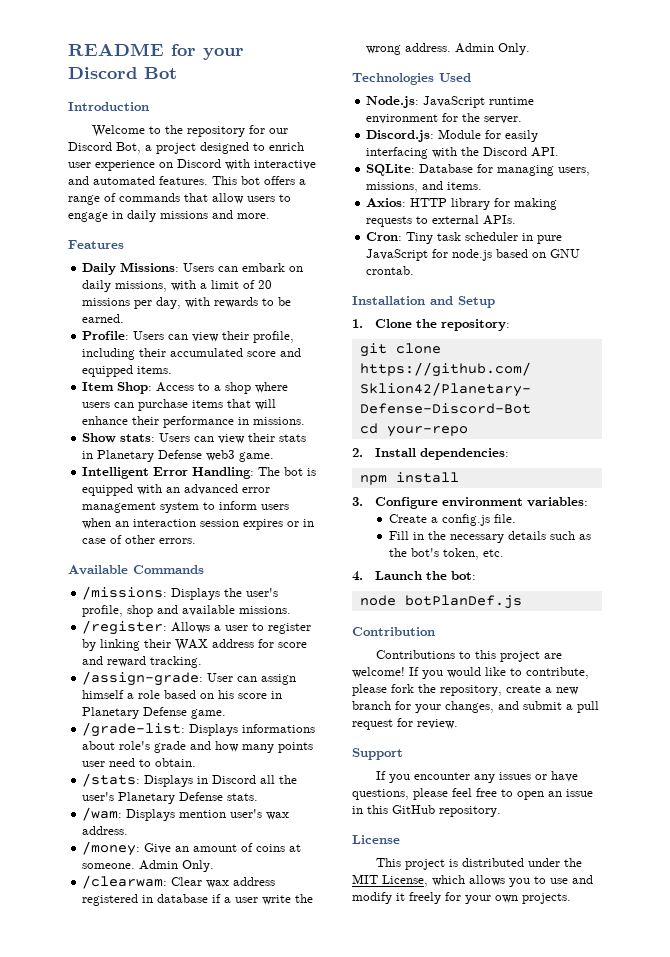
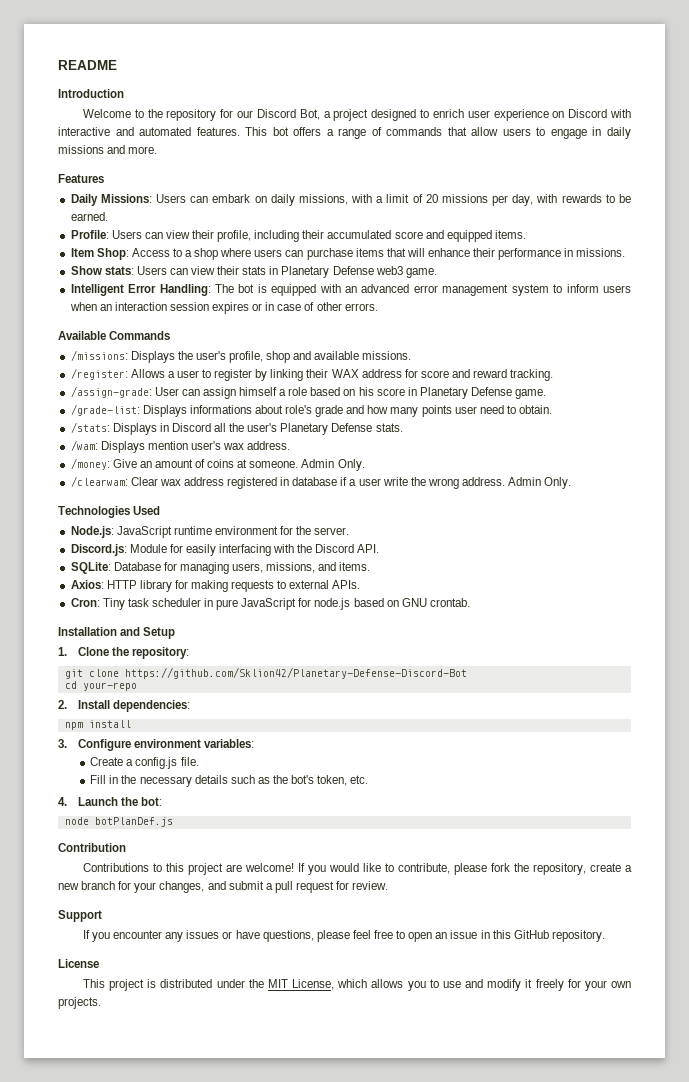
- README for your Discord Bot
+ README

